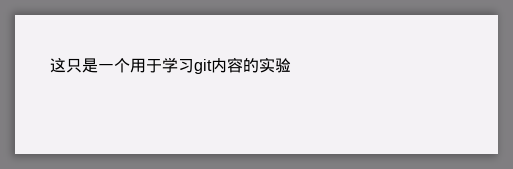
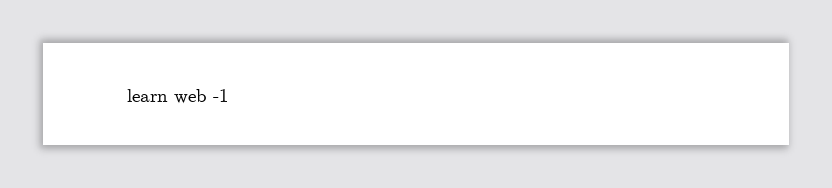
- 这只是一个用于学习git内容的实验
+ learn web -1

